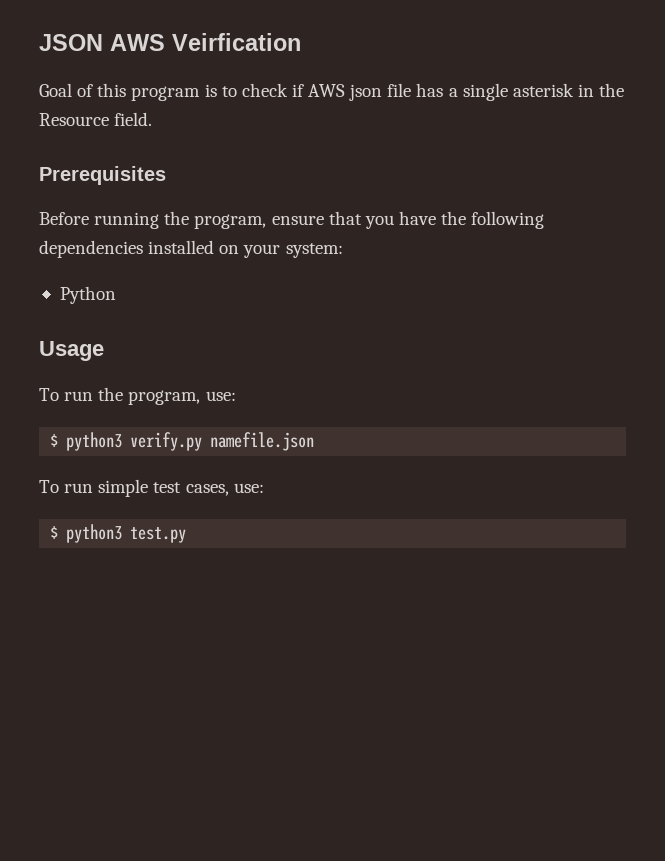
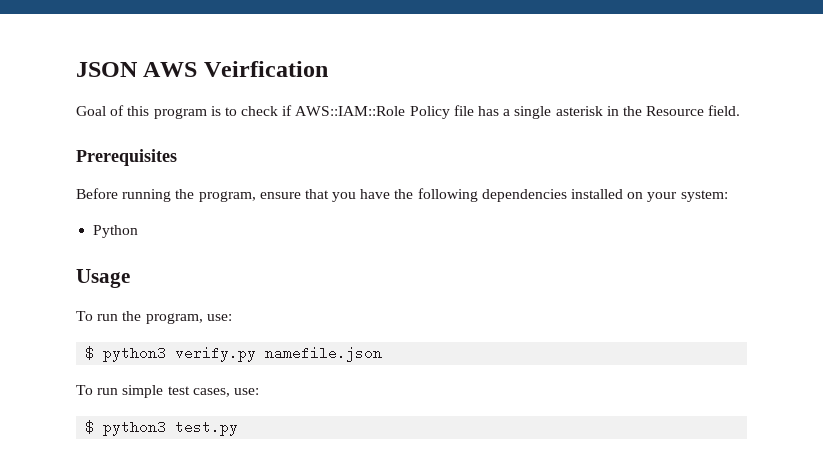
- Goal of this program is to check if AWS json file has a single asterisk in the Resource field.
+ Goal of this program is to check if AWS::IAM::Role Policy file has a single asterisk in the Resource field.

